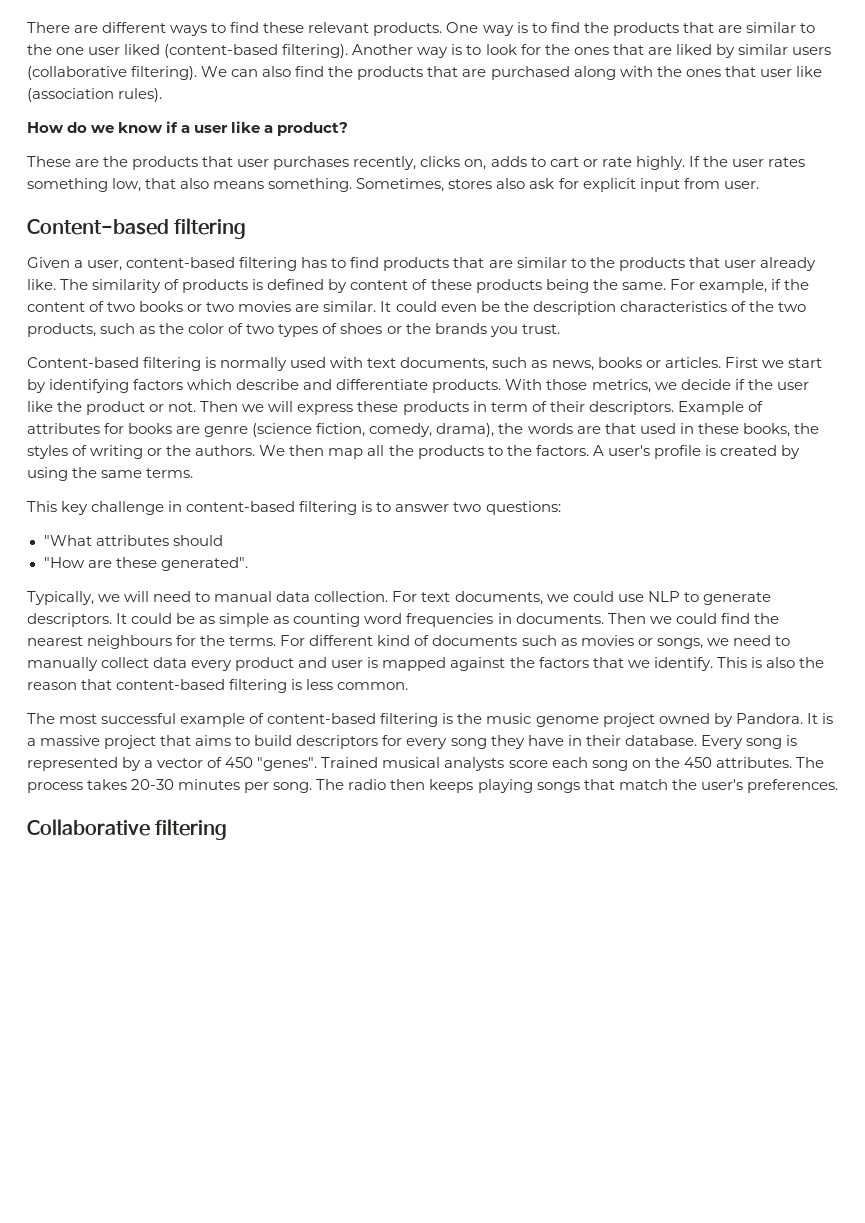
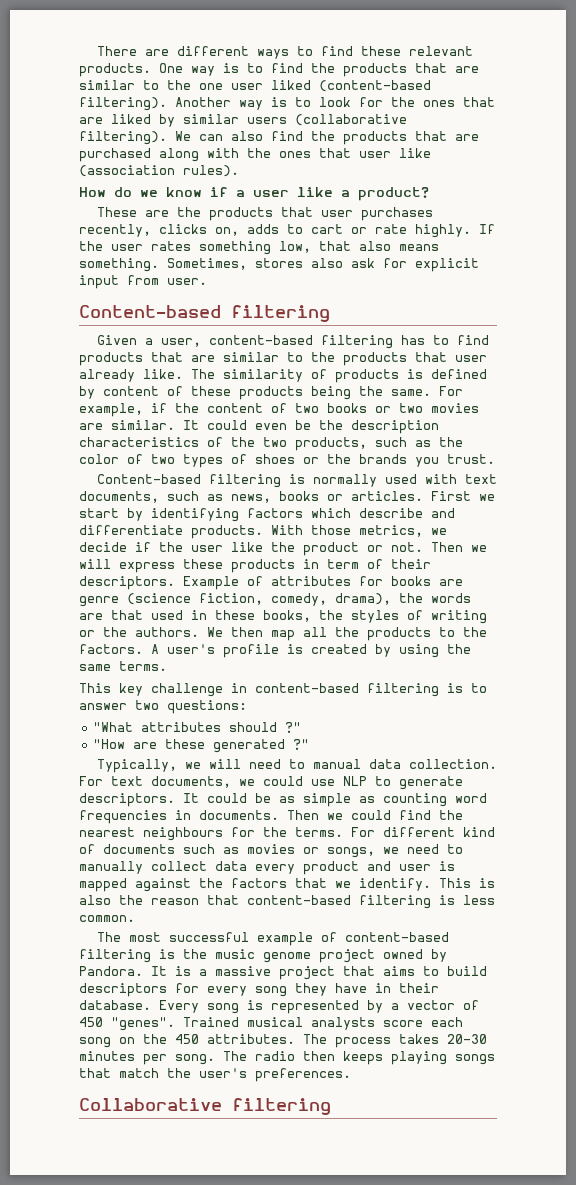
- "What attributes should
+ "What attributes should ?"
- "How are these generated".
+ "How are these generated ?"

